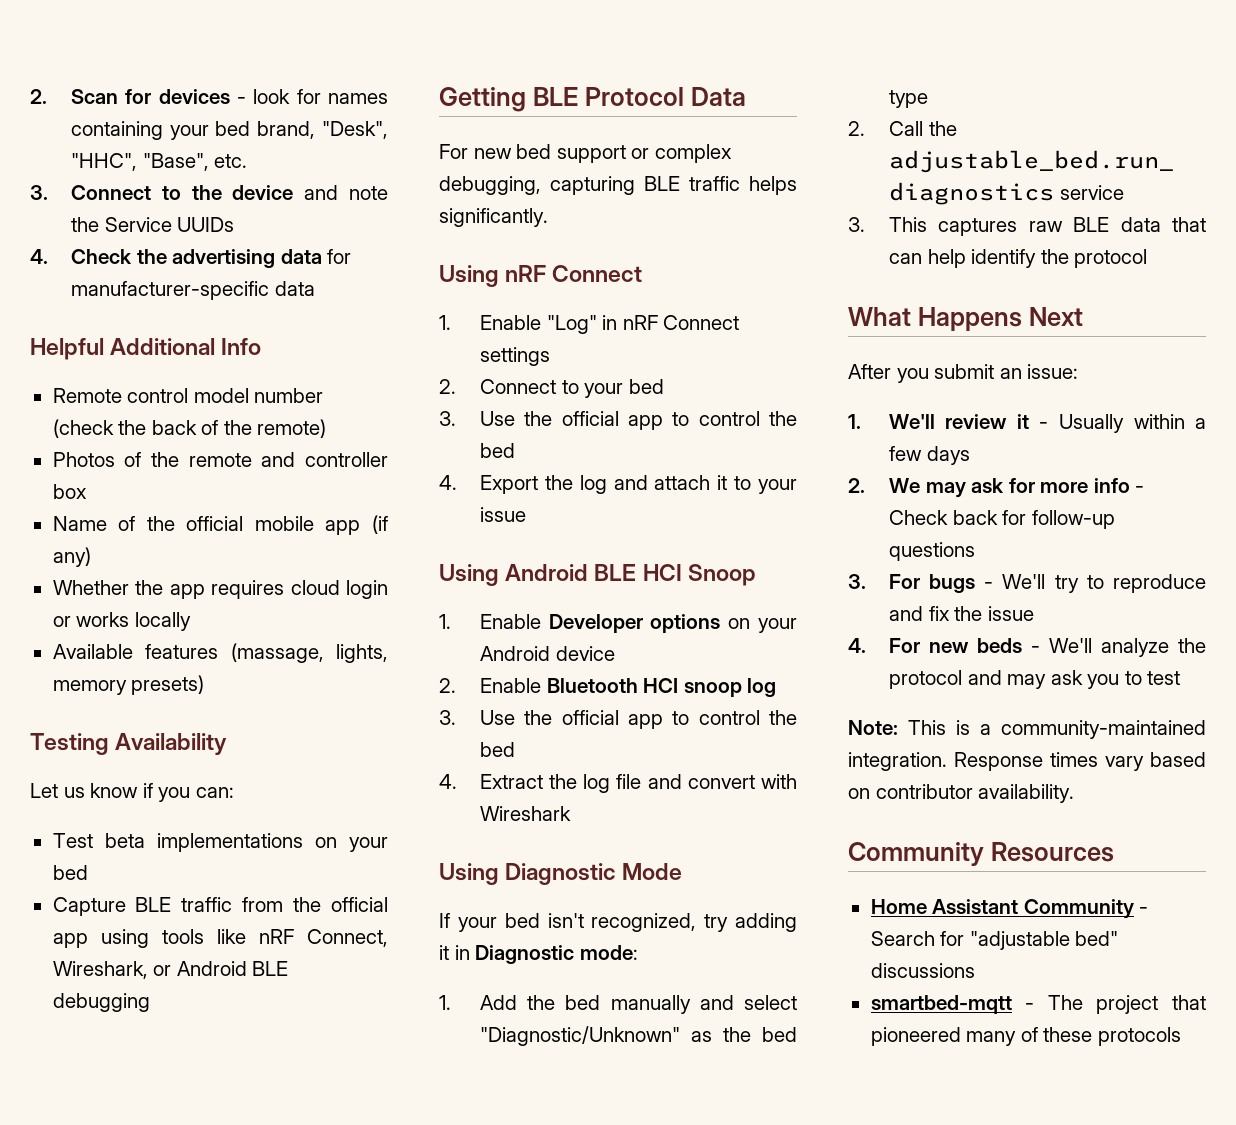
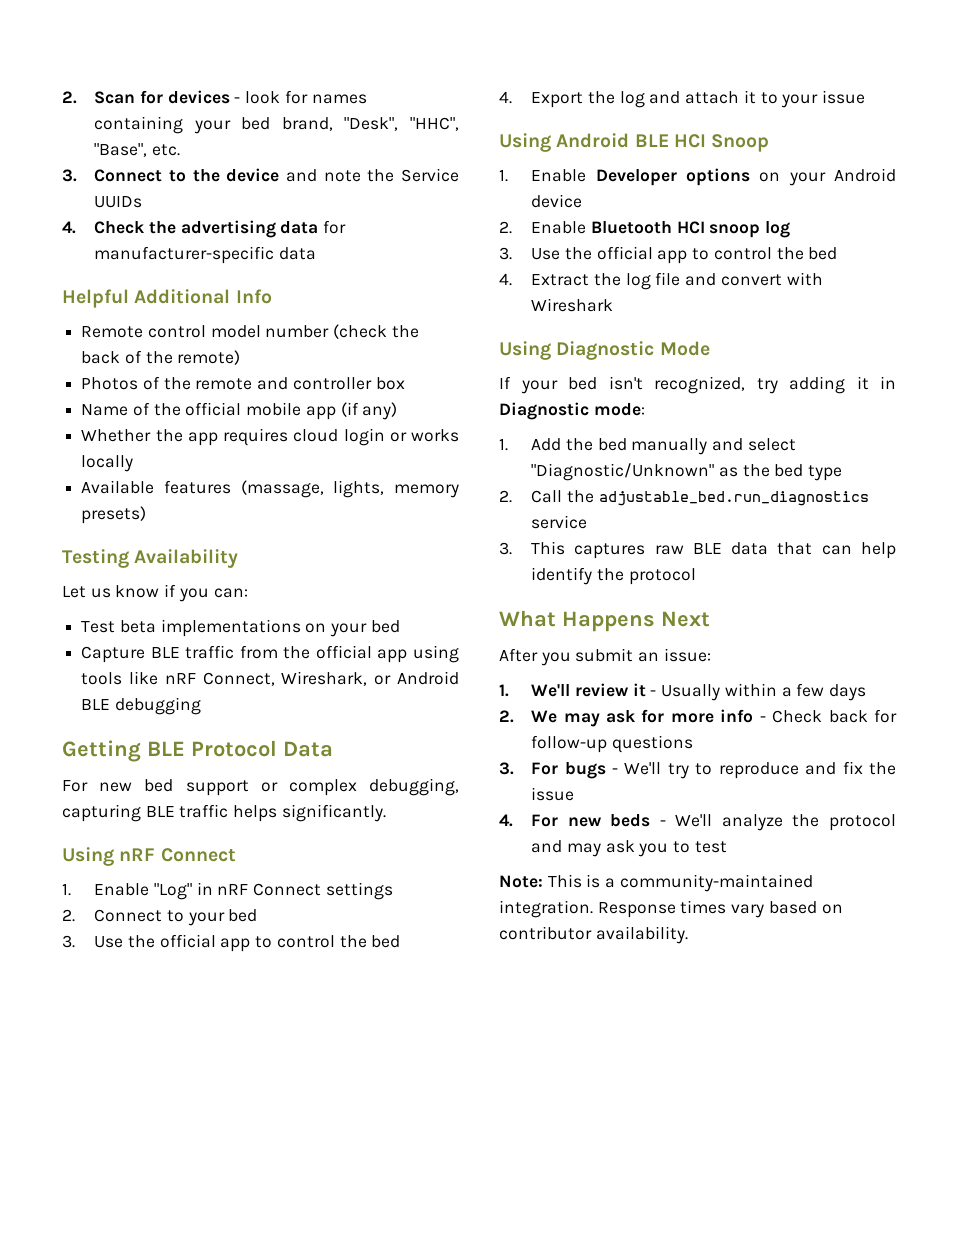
- Community Resources
- Home Assistant Community - Search for "adjustable bed" discussions
- smartbed-mqtt - The project that pioneered many of these protocols

